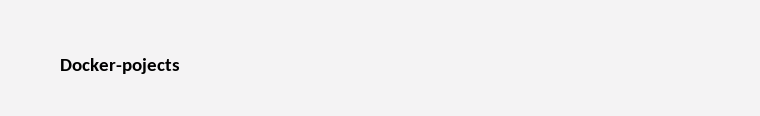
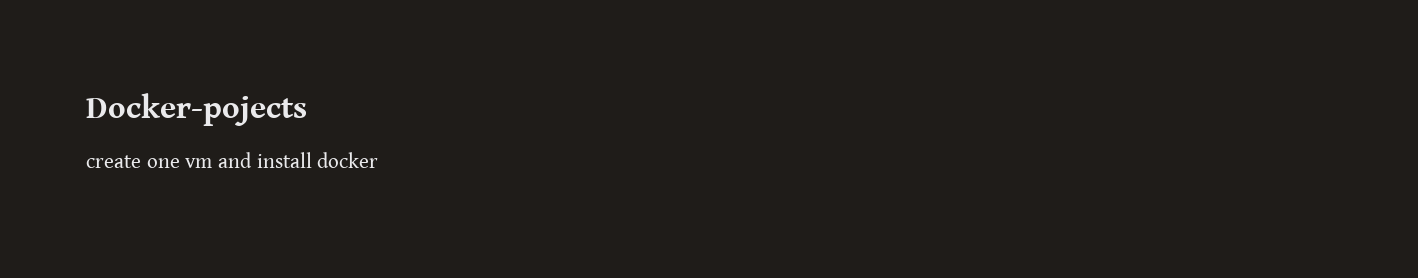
+ create one vm and install docker

